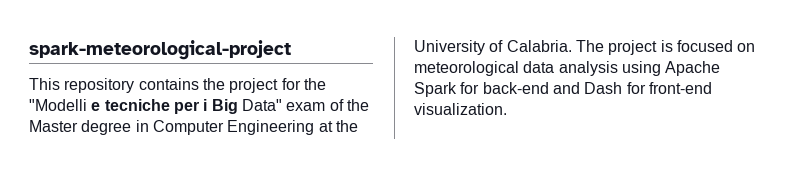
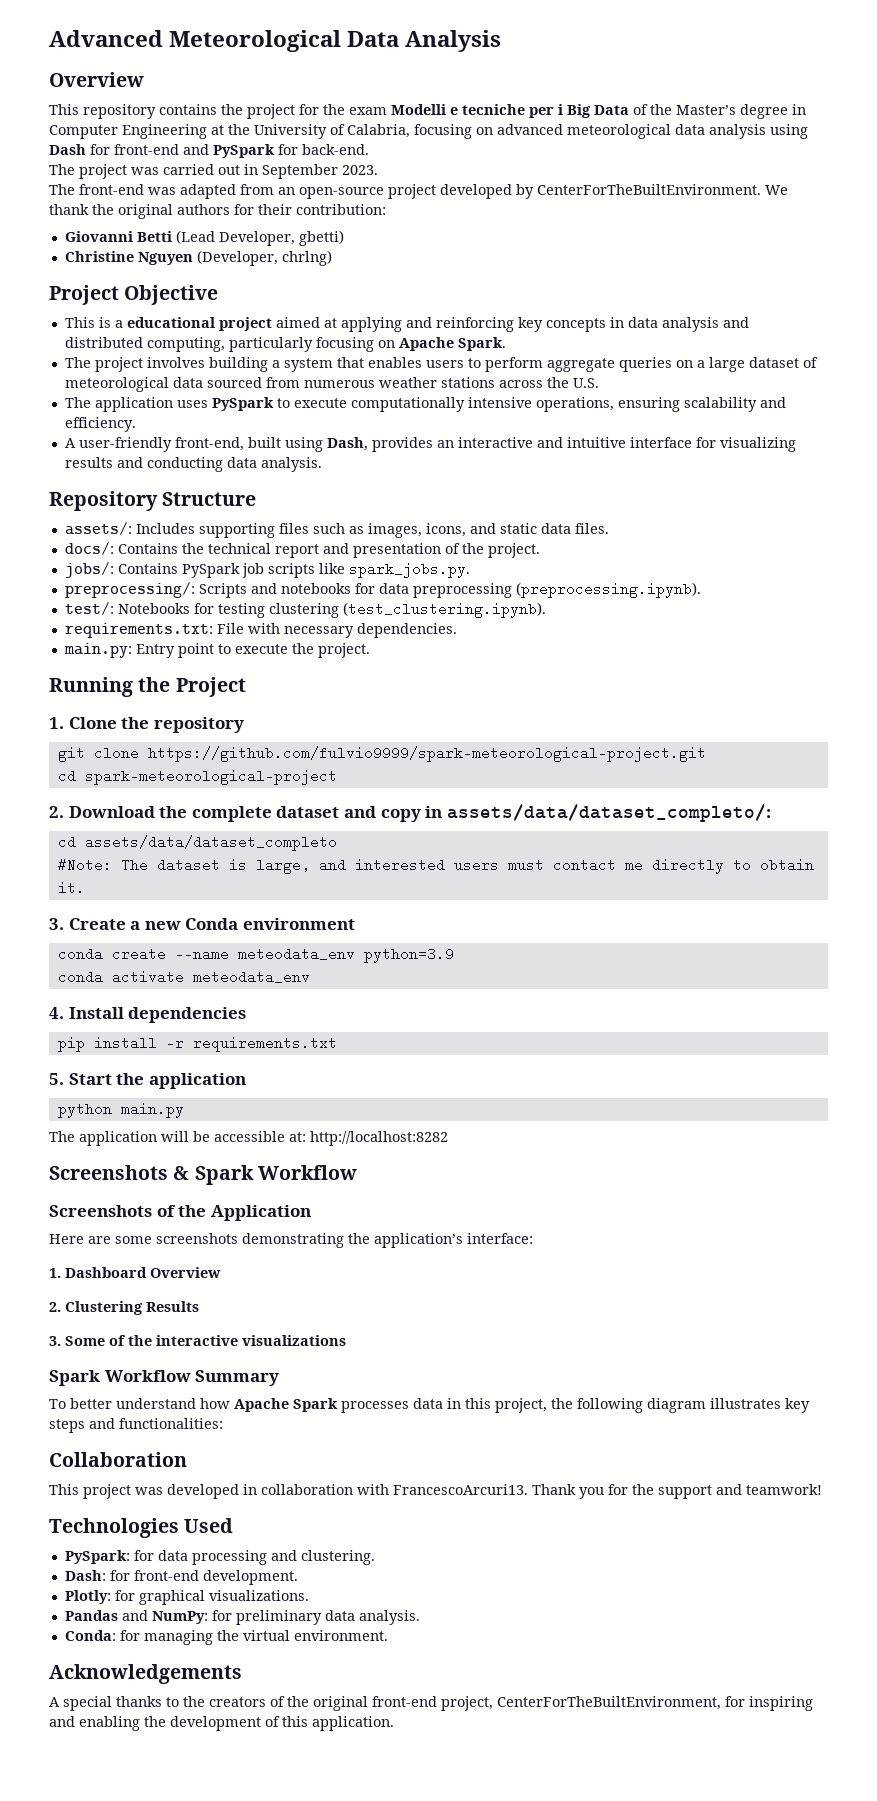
- spark-meteorological-project
+ Advanced Meteorological Data Analysis
+ Overview
- This repository contains the project for the "Modelli e tecniche per i Big Data" exam of the Master degree in Computer Engineering at the University of Calabria. The project is focused on meteorological data analysis using Apache Spark for back-end and Dash for front-end visualization.
+ This repository contains the project for the exam Modelli e tecniche per i Big Data of the Master’s degree in Computer Engineering at the University of Calabria, focusing on advanced meteorological data analysis using Dash for front-end and PySpark for back-end.
+ The project was carried out in September 2023.
+ The front-end was adapted from an open-source project developed by CenterForTheBuiltEnvironment. We thank the original authors for their contribution:
+ Giovanni Betti (Lead Developer, gbetti)
+ Christine Nguyen (Developer, chrlng)
+ Project Objective
+ This is a educational project aimed at applying and reinforcing key concepts in data analysis and distributed computing, particularly focusing on Apache Spark.
+ The project involves building a system that enables users to perform aggregate queries on a large dataset of meteorological data sourced from numerous weather stations across the U.S.
+ The application uses PySpark to execute computationally intensive operations, ensuring scalability and efficiency.
+ A user-friendly front-end, built using Dash, provides an interactive and intuitive interface for visualizing results and conducting data analysis.
+ Repository Structure
+ assets/: Includes supporting files such as images, icons, and static data files.
+ docs/: Contains the technical report and presentation of the project.
+ jobs/: Contains PySpark job scripts like spark_jobs.py.
+ preprocessing/: Scripts and notebooks for data preprocessing (preprocessing.ipynb).
+ test/: Notebooks for testing clustering (test_clustering.ipynb).
+ requirements.txt: File with necessary dependencies.
+ main.py: Entry point to execute the project.
+ Running the Project
+ 1. Clone the repository
+ git clone https://github.com/fulvio9999/spark-meteorological-project.git
+ cd spark-meteorological-project
+ 2. Download the complete dataset and copy in assets/data/dataset_completo/:
+ cd assets/data/dataset_completo
+ #Note: The dataset is large, and interested users must contact me directly to obtain it.
+ 3. Create a new Conda environment
+ conda create --name meteodata_env python=3.9
+ conda activate meteodata_env
+ 4. Install dependencies
+ pip install -r requirements.txt
+ 5. Start the application
+ python main.py
+ The application will be accessible at: http://localhost:8282
+ Screenshots & Spark Workflow
+ Screenshots of the Application
+ Here are some screenshots demonstrating the application’s interface:
+ 1. Dashboard Overview
+ 2. Clustering Results
+ 3. Some of the interactive visualizations
+ Spark Workflow Summary
+ To better understand how Apache Spark processes data in this project, the following diagram illustrates key steps and functionalities:
+ Collaboration
+ This project was developed in collaboration with FrancescoArcuri13. Thank you for the support and teamwork!
+ Technologies Used
+ PySpark: for data processing and clustering.
+ Dash: for front-end development.
+ Plotly: for graphical visualizations.
+ Pandas and NumPy: for preliminary data analysis.
+ Conda: for managing the virtual environment.
+ Acknowledgements
+ A special thanks to the creators of the original front-end project, CenterForTheBuiltEnvironment, for inspiring and enabling the development of this application.

